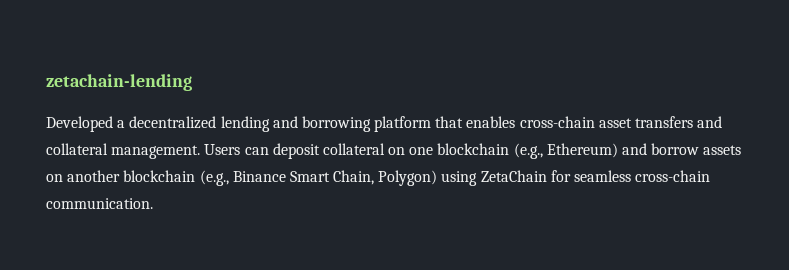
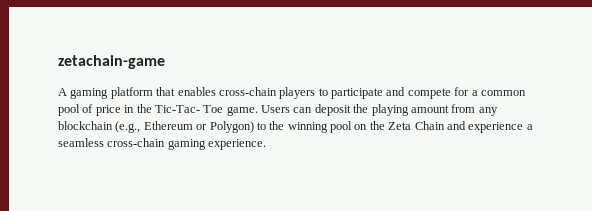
- zetachain-lending
- Developed a decentralized lending and borrowing platform that enables cross-chain asset transfers and collateral management. Users can deposit collateral on one blockchain (e.g., Ethereum) and borrow assets on another blockchain (e.g., Binance Smart Chain, Polygon) using ZetaChain for seamless cross-chain communication.
+ zetachain-game
+ A gaming platform that enables cross-chain players to participate and compete for a common pool of price in the Tic-Tac- Toe game. Users can deposit the playing amount from any blockchain (e.g., Ethereum or Polygon) to the winning pool on the Zeta Chain and experience a seamless cross-chain gaming experience.

